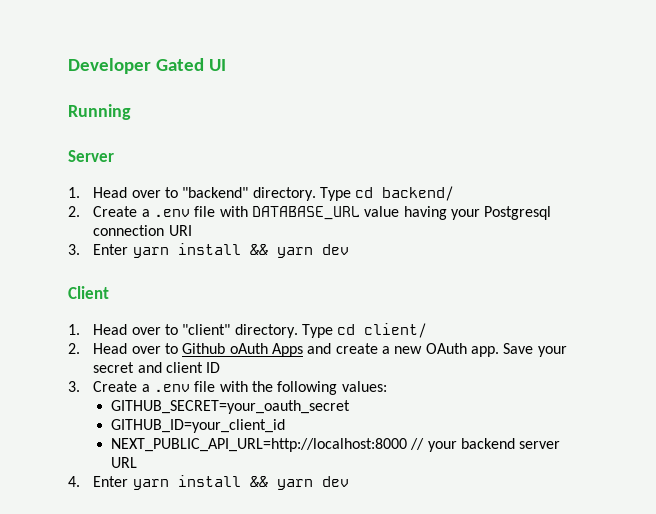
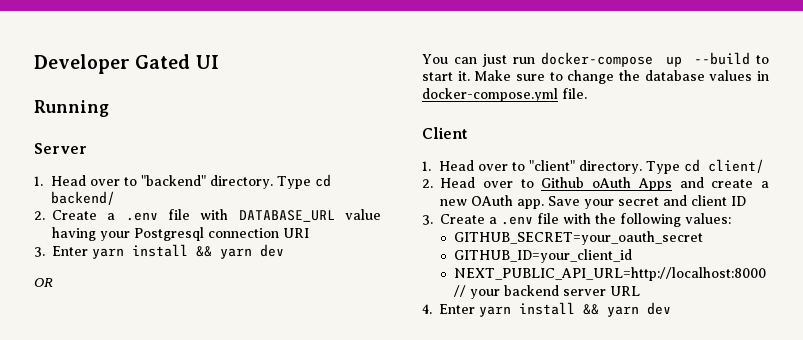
+ OR
+ You can just run docker-compose up --build to start it. Make sure to change the database values in docker-compose.yml file.

